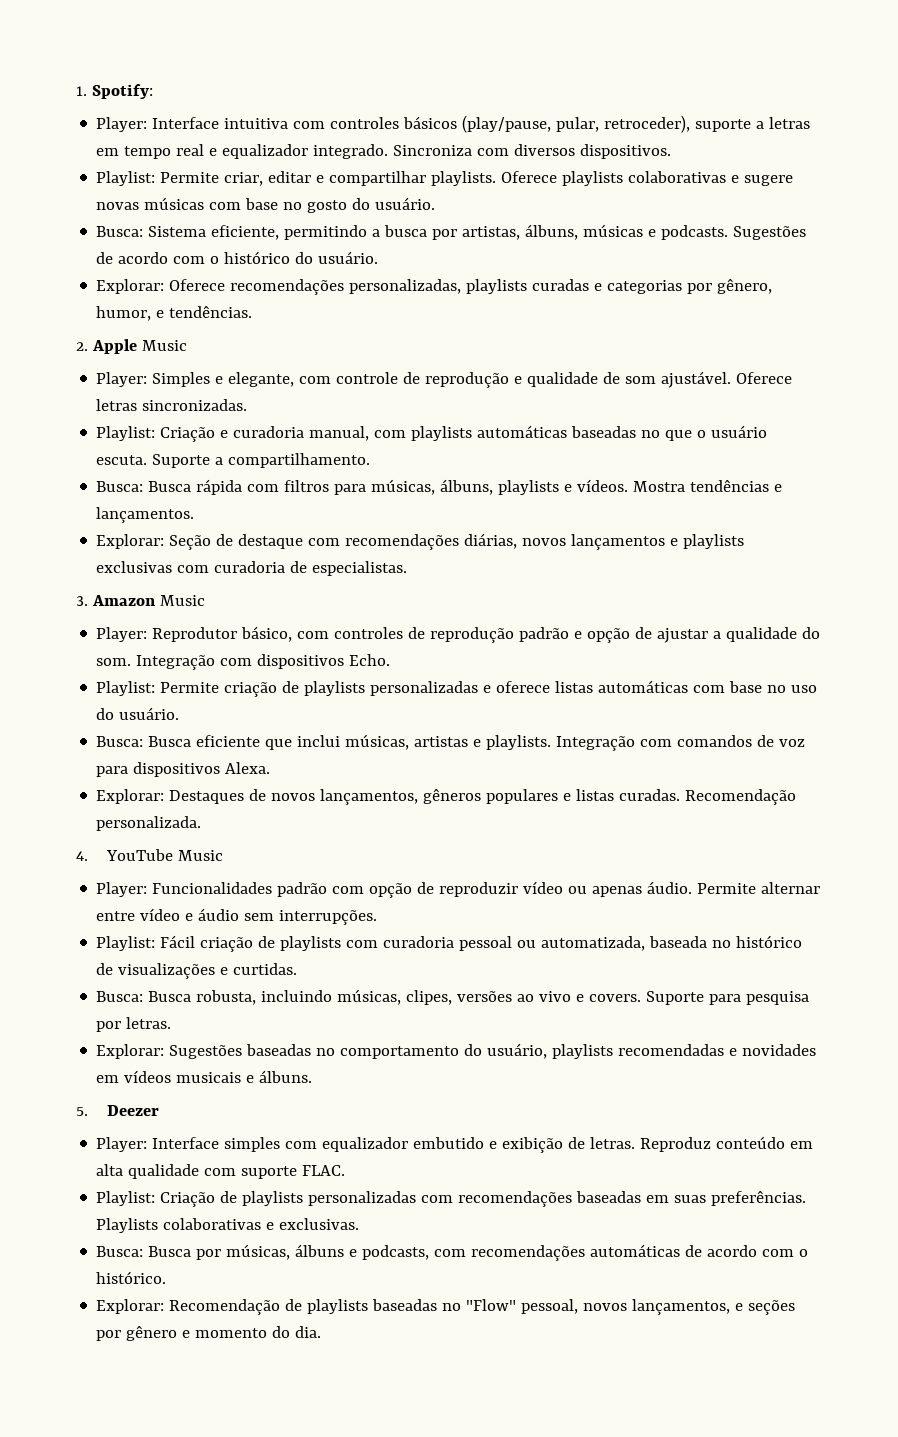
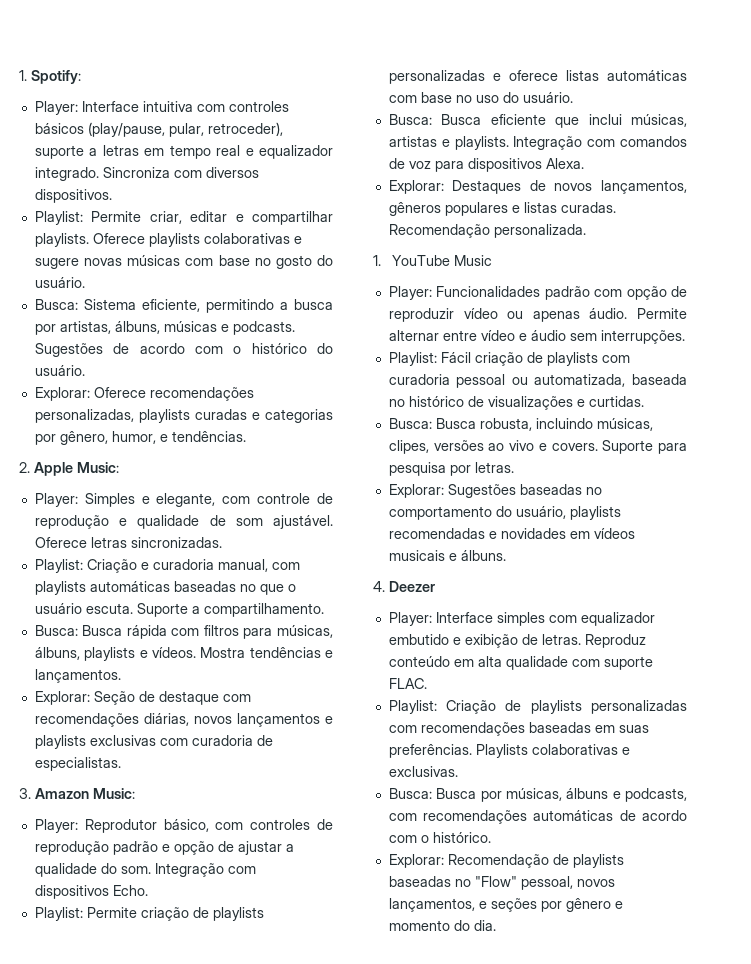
- 2. Apple Music
+ 2. Apple Music:
- 3. Amazon Music
+ 3. Amazon Music:
- 4. YouTube Music
+ 1. YouTube Music
- 5. Deezer
+ 4. Deezer

